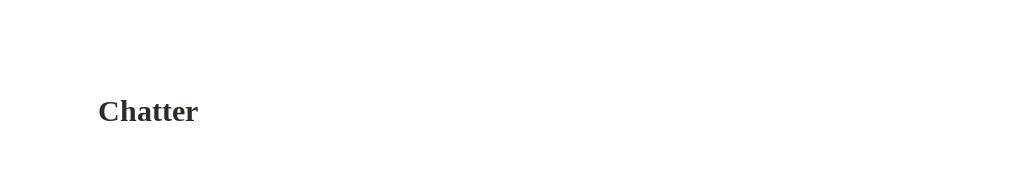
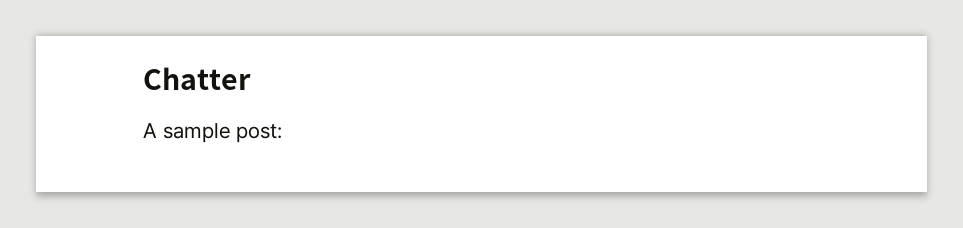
+ A sample post:

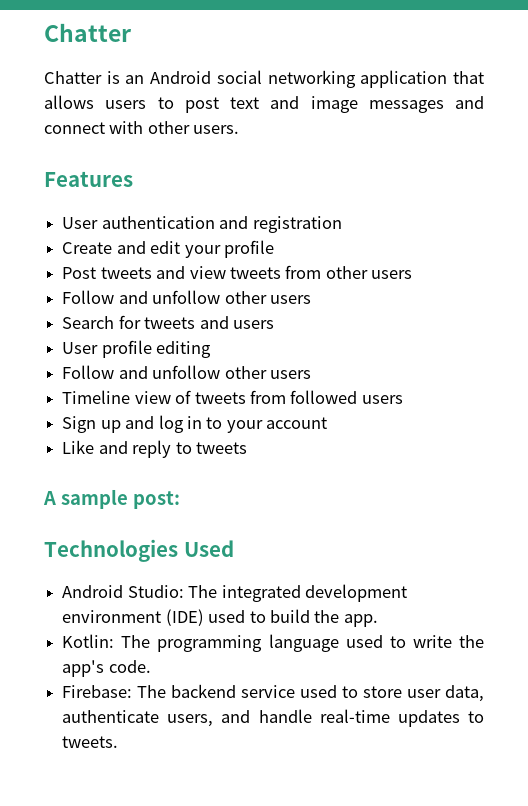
+ Chatter is an Android social networking application that allows users to post text and image messages and connect with other users.
+ Features
+ User authentication and registration
+ Create and edit your profile
+ Post tweets and view tweets from other users
+ Follow and unfollow other users
+ Search for tweets and users
+ User profile editing
+ Follow and unfollow other users
+ Timeline view of tweets from followed users
+ Sign up and log in to your account
+ Like and reply to tweets
  A sample post:
+ Technologies Used
+ Android Studio: The integrated development environment (IDE) used to build the app.
+ Kotlin: The programming language used to write the app's code.
+ Firebase: The backend service used to store user data, authenticate users, and handle real-time updates to tweets.

